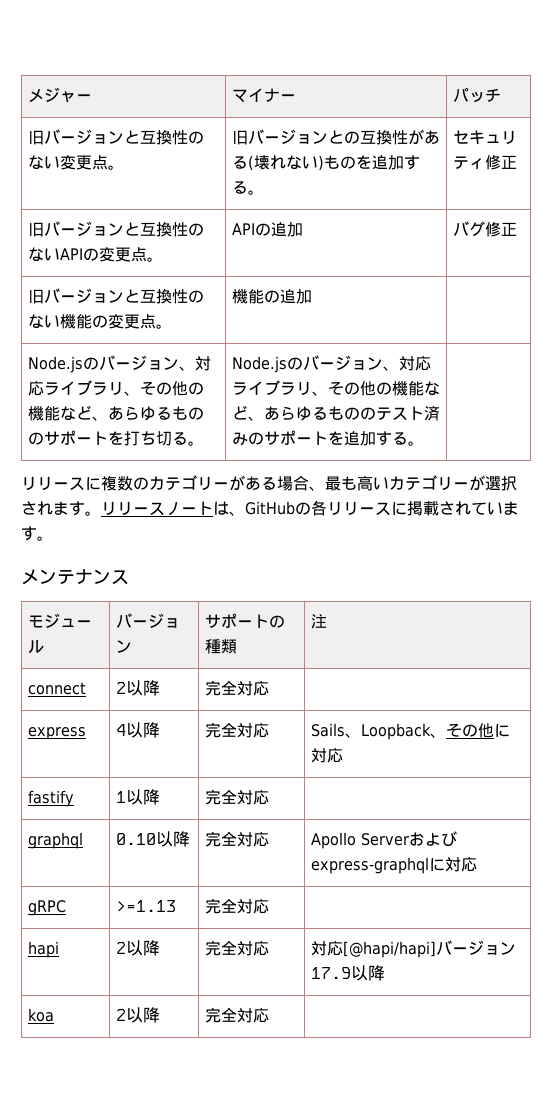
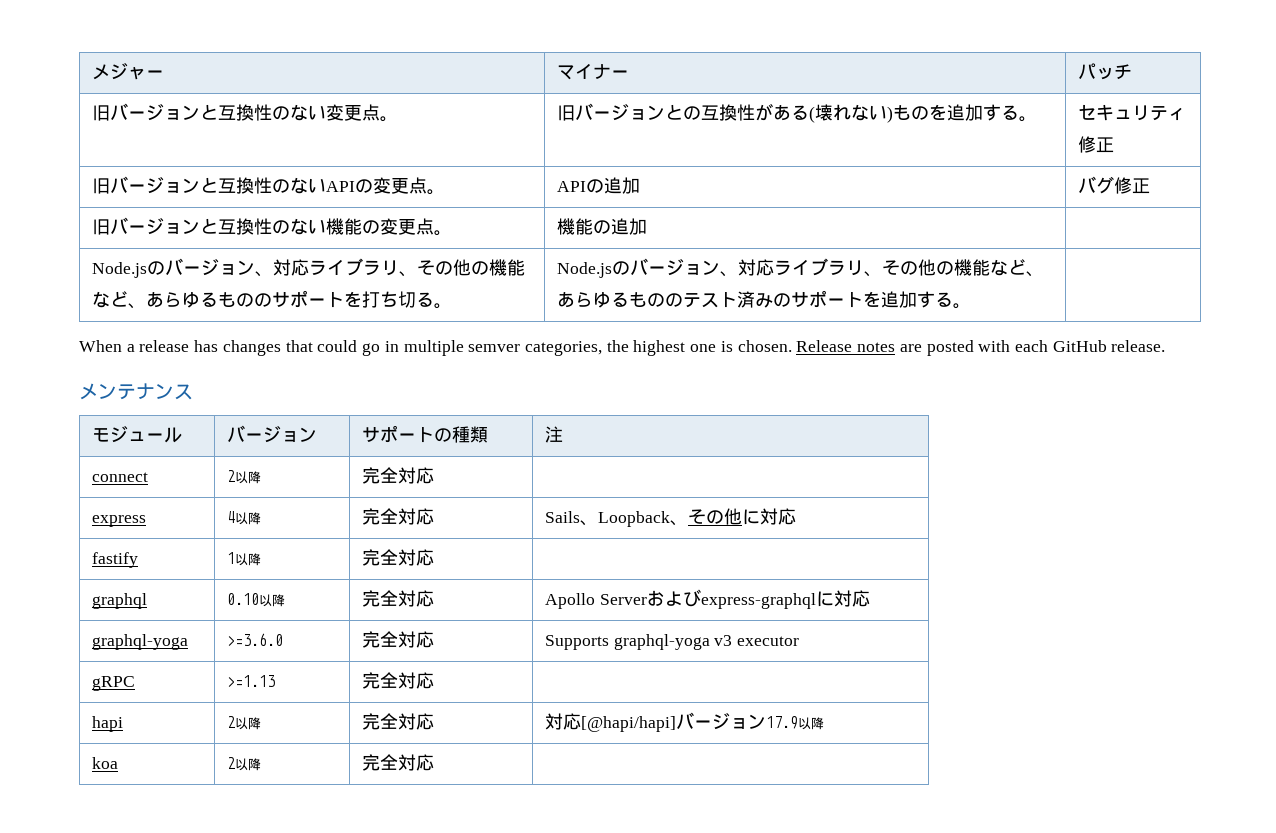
- リリースに複数のカテゴリーがある場合、最も高いカテゴリーが選択されます。リリースノートは、GitHubの各リリースに掲載されています。
+ When a release has changes that could go in multiple semver categories, the highest one is chosen. Release notes are posted with each GitHub release.
+ graphql-yoga | >=3.6.0 | 完全対応 | Supports graphql-yoga v3 executor

